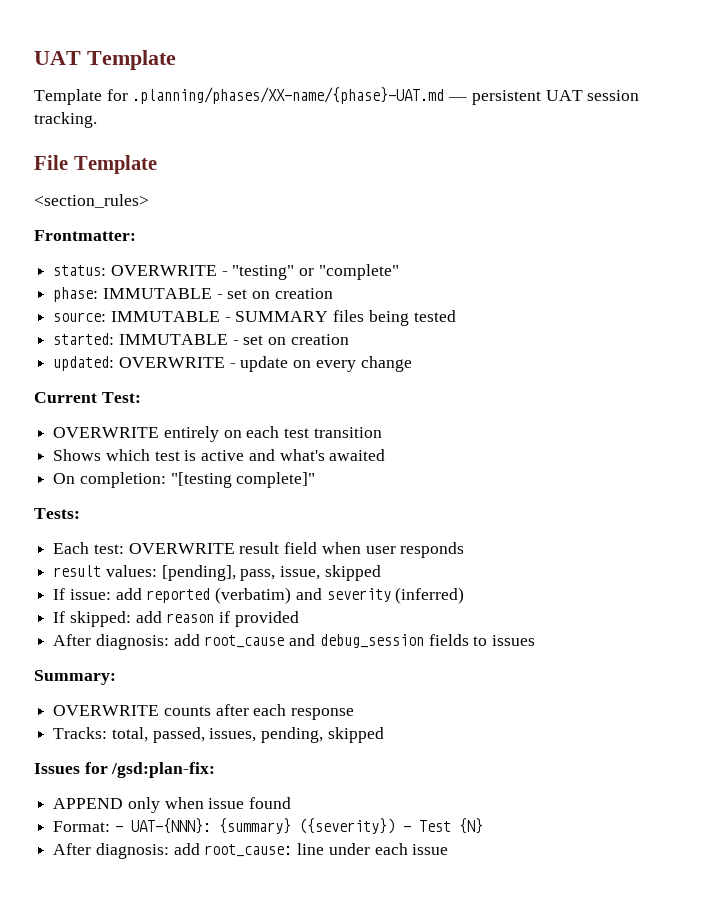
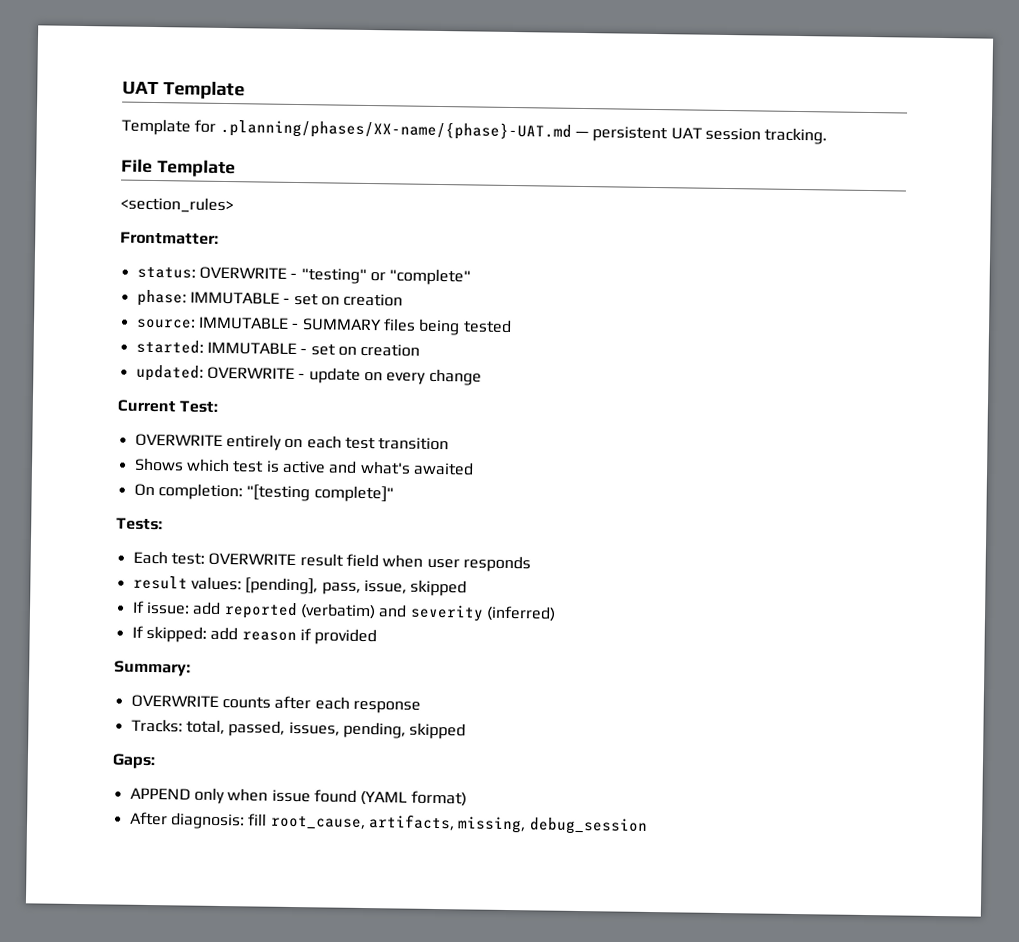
- After diagnosis: add root_cause and debug_session fields to issues
- Issues for /gsd:plan-fix:
+ Gaps:
- APPEND only when issue found
- Format: - UAT-{NNN}: {summary} ({severity}) - Test {N}
- After diagnosis: add root_cause: line under each issue
+ APPEND only when issue found (YAML format)
+ After diagnosis: fill root_cause, artifacts, missing, debug_session

